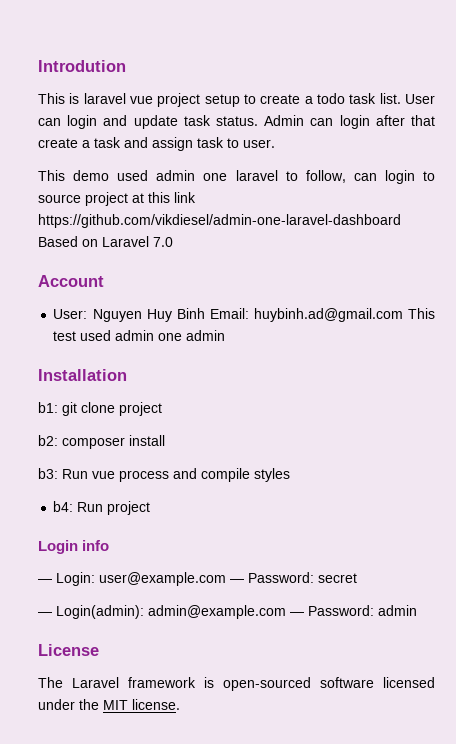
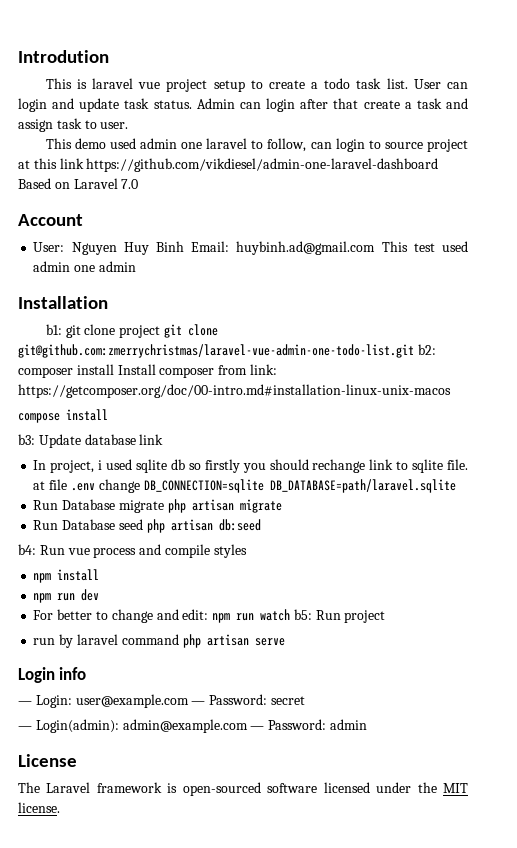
- b1: git clone project
- b2: composer install
- b3: Run vue process and compile styles
+ b1: git clone project git clone git@github.com:zmerrychristmas/laravel-vue-admin-one-todo-list.git b2: composer install Install composer from link: https://getcomposer.org/doc/00-intro.md#installation-linux-unix-macos
+ compose install
+ b3: Update database link
+ In project, i used sqlite db so firstly you should rechange link to sqlite file. at file .env change DB_CONNECTION=sqlite DB_DATABASE=path/laravel.sqlite
+ Run Database migrate php artisan migrate
+ Run Database seed php artisan db:seed
+ b4: Run vue process and compile styles
- b4: Run project
+ npm install
+ npm run dev
+ For better to change and edit: npm run watch b5: Run project
+ run by laravel command php artisan serve

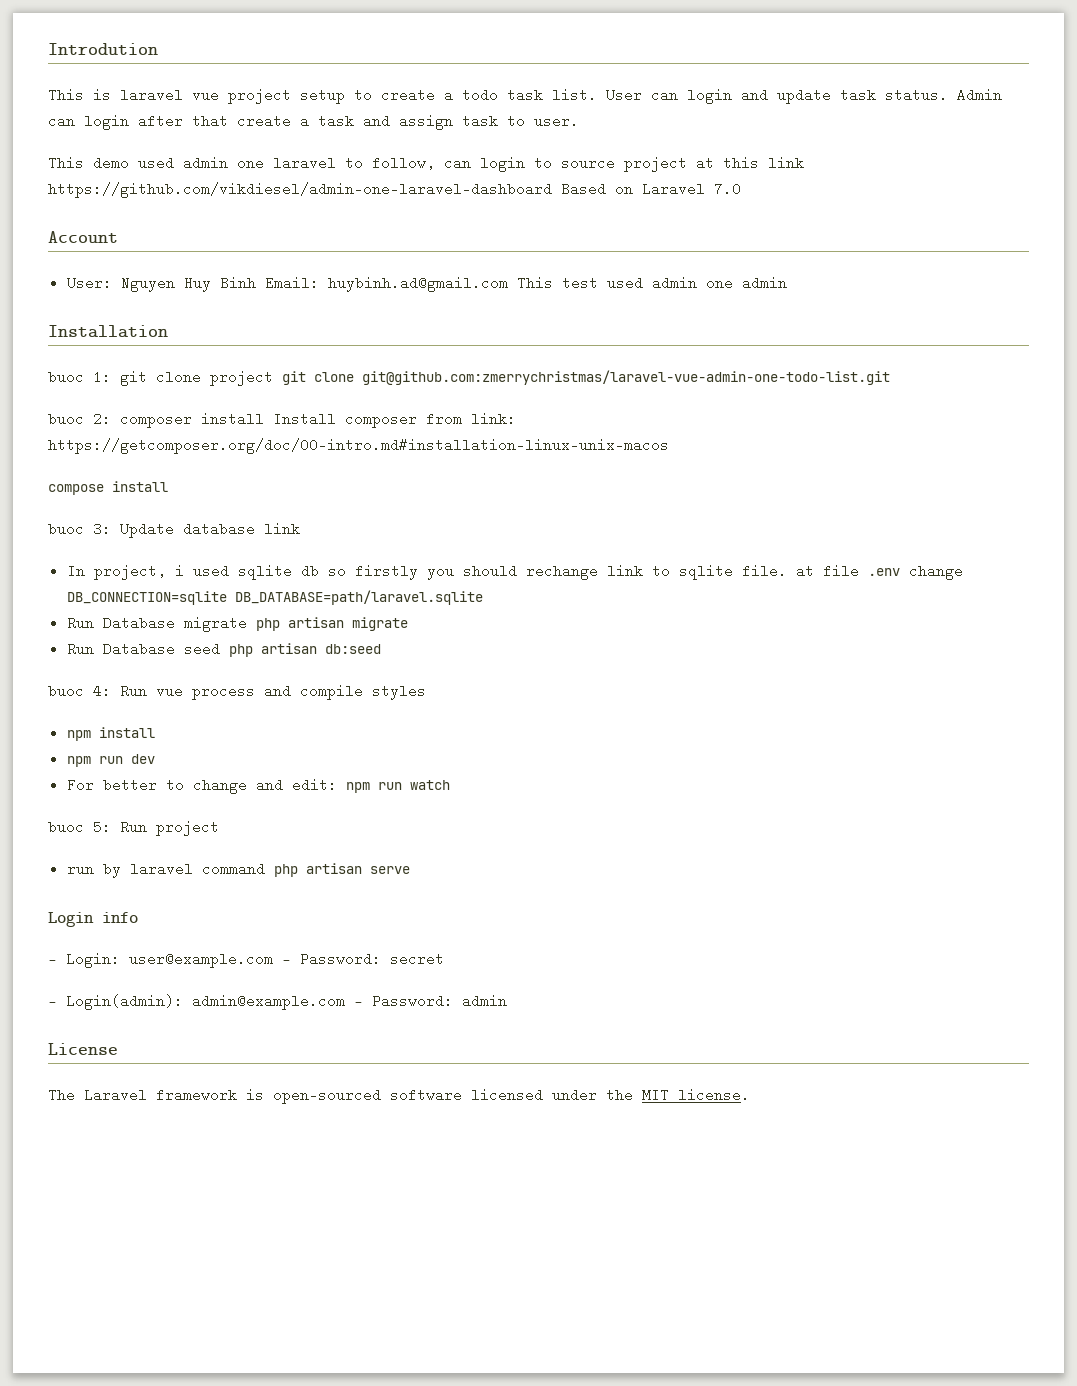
- b1: git clone project git clone git@github.com:zmerrychristmas/laravel-vue-admin-one-todo-list.git b2: composer install Install composer from link: https://getcomposer.org/doc/00-intro.md#installation-linux-unix-macos
+ buoc 1: git clone project git clone git@github.com:zmerrychristmas/laravel-vue-admin-one-todo-list.git
+ buoc 2: composer install Install composer from link: https://getcomposer.org/doc/00-intro.md#installation-linux-unix-macos
- b3: Update database link
+ buoc 3: Update database link
- b4: Run vue process and compile styles
+ buoc 4: Run vue process and compile styles
- For better to change and edit: npm run watch b5: Run project
+ For better to change and edit: npm run watch
+ buoc 5: Run project

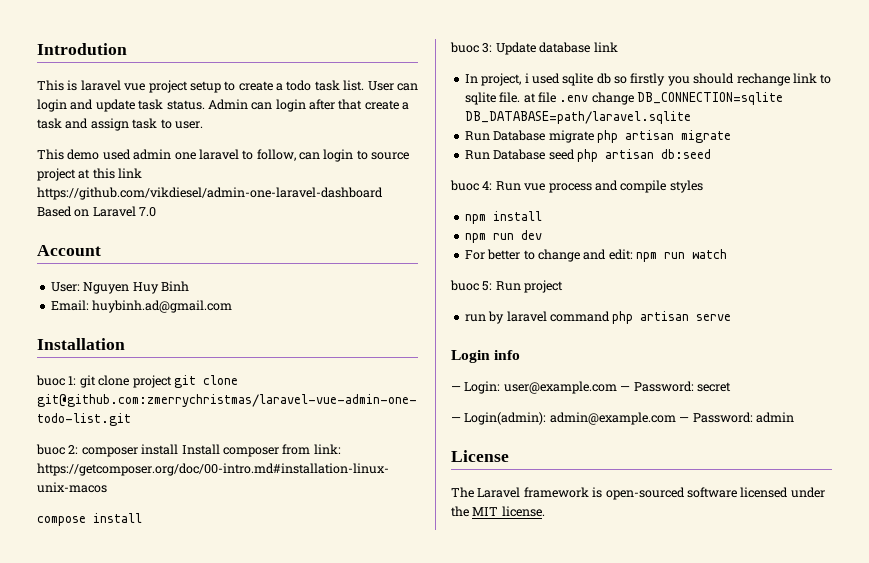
- User: Nguyen Huy Binh Email: huybinh.ad@gmail.com This test used admin one admin
+ User: Nguyen Huy Binh
+ Email: huybinh.ad@gmail.com

